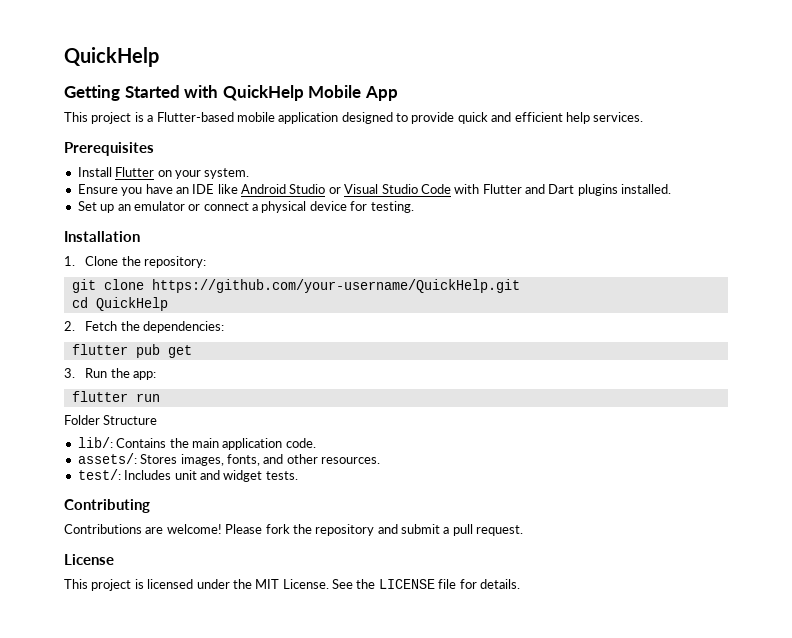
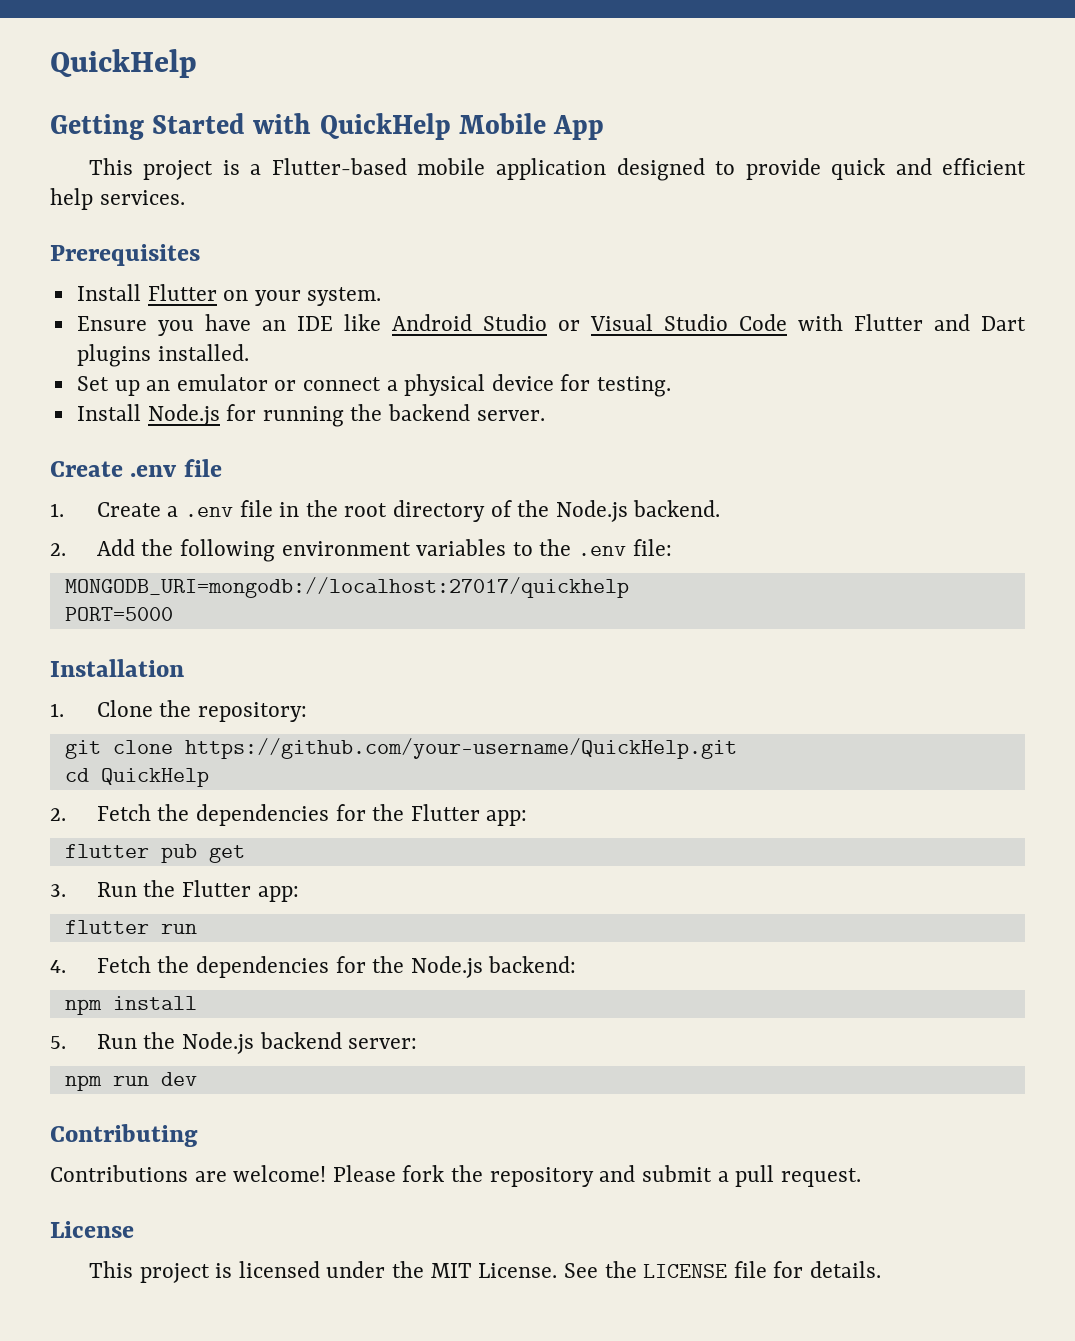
+ Install Node.js for running the backend server.
+ Create .env file
+ 1. Create a .env file in the root directory of the Node.js backend.
+ 2. Add the following environment variables to the .env file:
+ MONGODB_URI=mongodb://localhost:27017/quickhelp
+ PORT=5000
- 2. Fetch the dependencies:
+ 2. Fetch the dependencies for the Flutter app:
- 3. Run the app:
+ 3. Run the Flutter app:
- Folder Structure
- lib/: Contains the main application code.
- assets/: Stores images, fonts, and other resources.
- test/: Includes unit and widget tests.
+ 4. Fetch the dependencies for the Node.js backend:
+ npm install
+ 5. Run the Node.js backend server:
+ npm run dev

